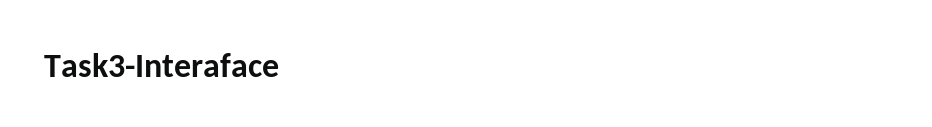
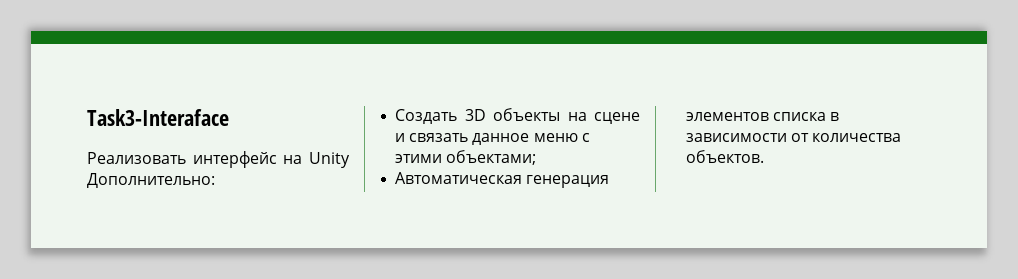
+ Реализовать интерфейс на Unity Дополнительно:
+ Создать 3D объекты на сцене и связать данное меню с этими объектами;
+ Автоматическая генерация элементов списка в зависимости от количества объектов.

